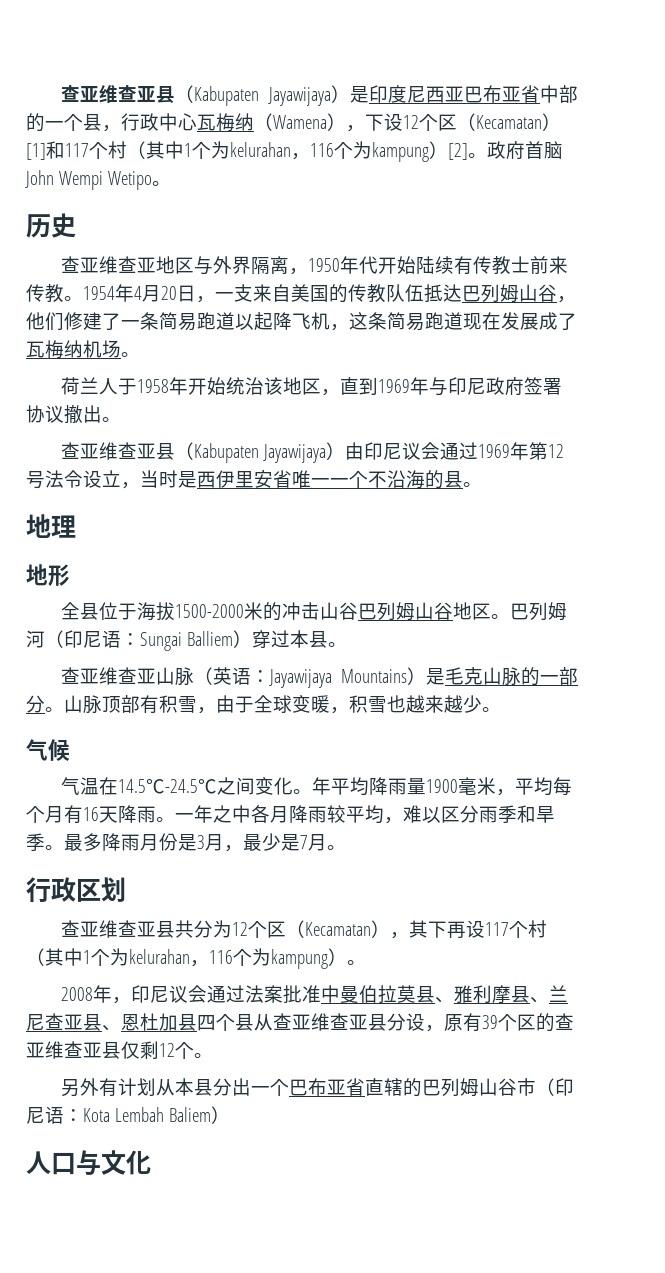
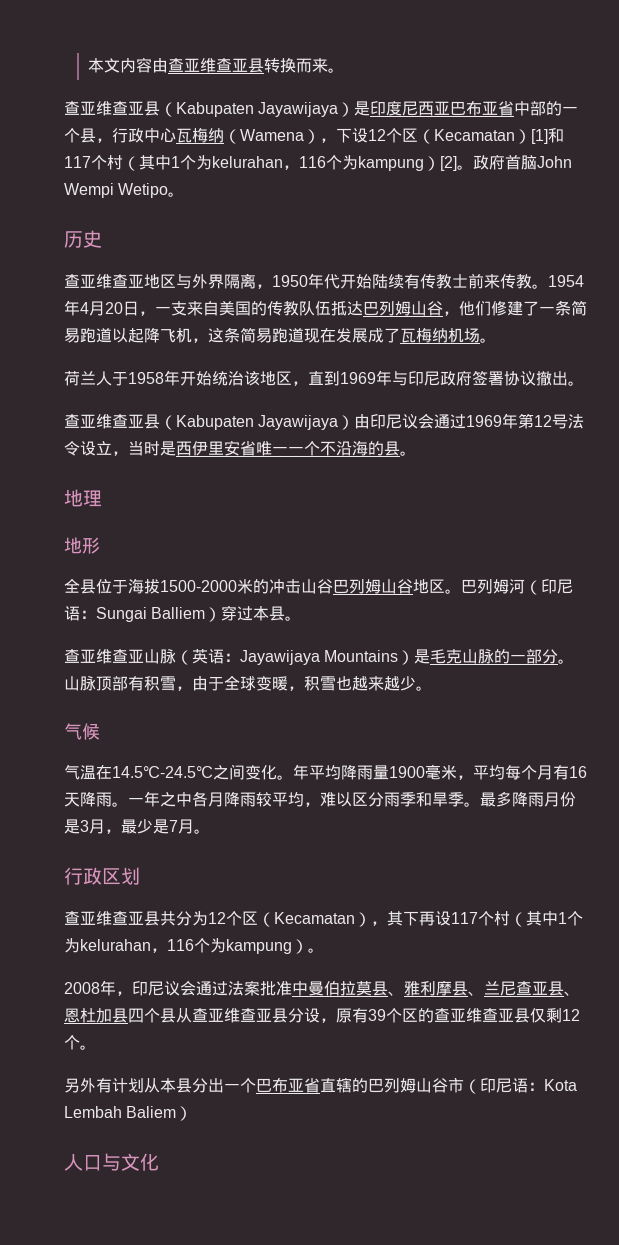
+ 本文内容由查亚维查亚县转换而来。

